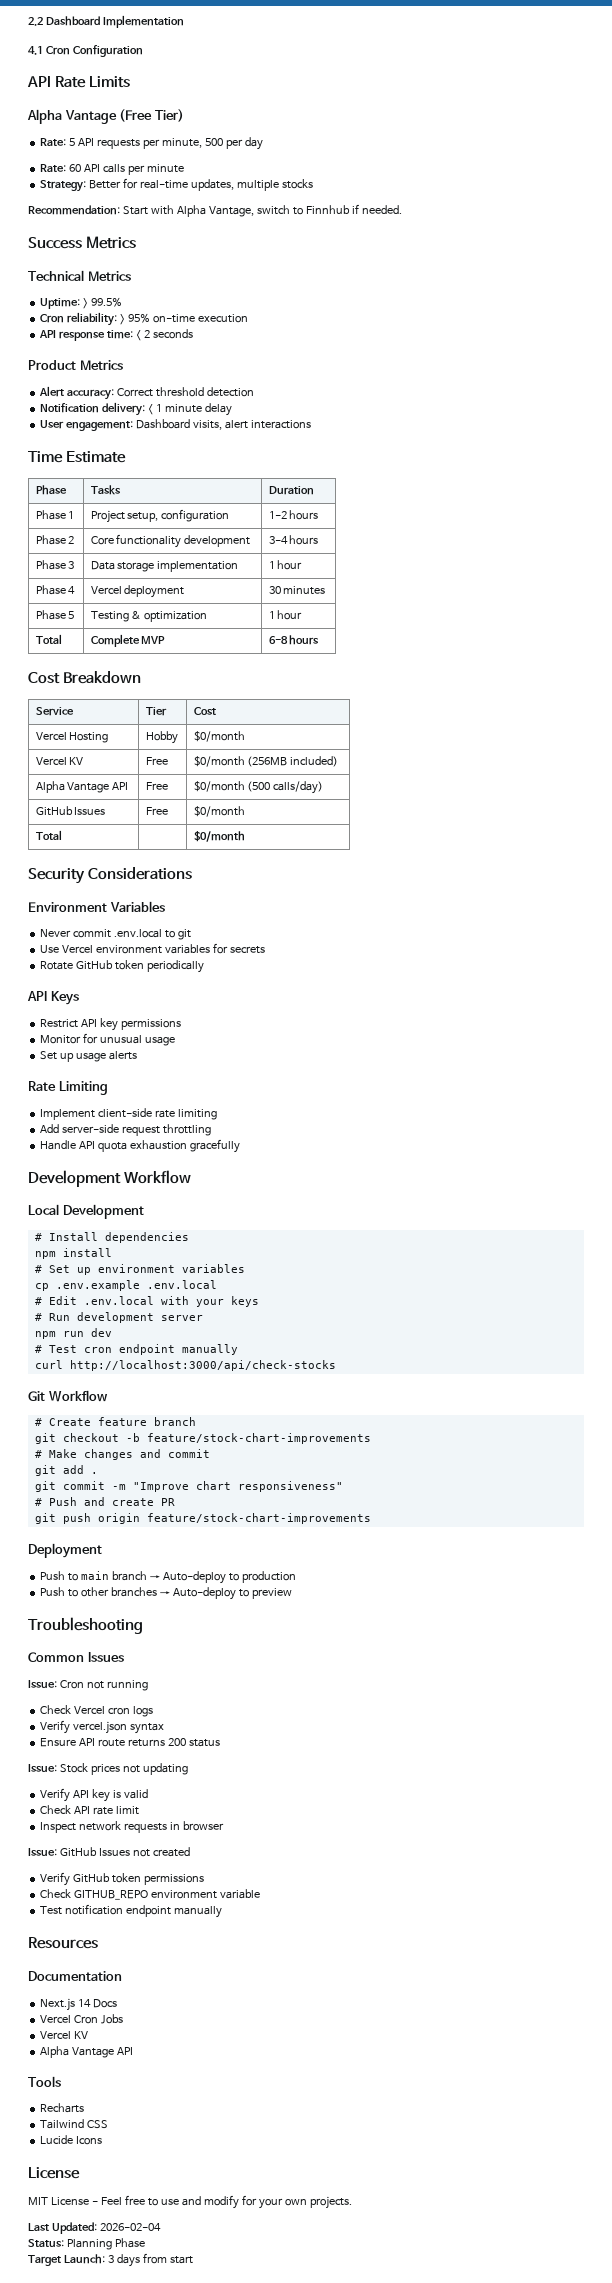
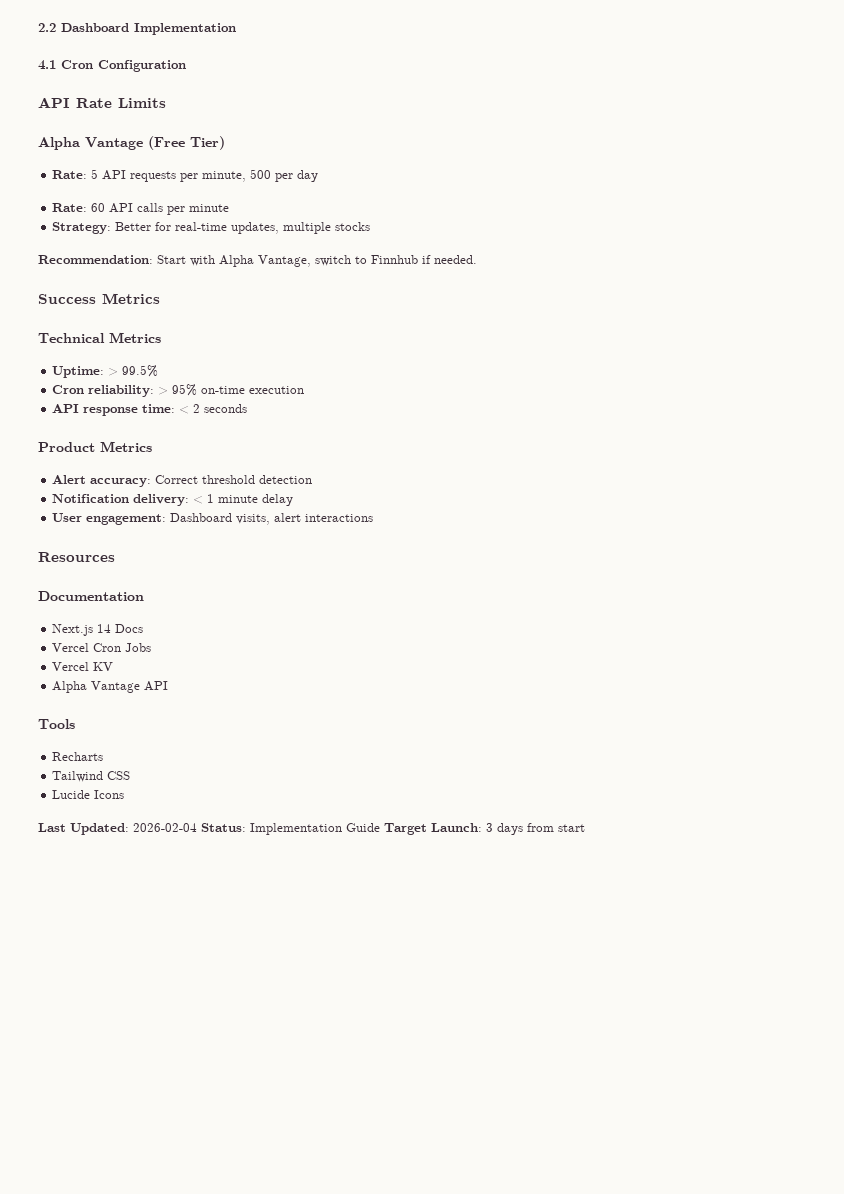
- Time Estimate
- Phase | Tasks | Duration
- Phase 1 | Project setup, configuration | 1-2 hours
- Phase 2 | Core functionality development | 3-4 hours
- Phase 3 | Data storage implementation | 1 hour
- Phase 4 | Vercel deployment | 30 minutes
- Phase 5 | Testing & optimization | 1 hour
- Total | Complete MVP | 6-8 hours
- Cost Breakdown
- Service | Tier | Cost
- Vercel Hosting | Hobby | $0/month
- Vercel KV | Free | $0/month (256MB included)
- Alpha Vantage API | Free | $0/month (500 calls/day)
- GitHub Issues | Free | $0/month
- Total | | $0/month
- Security Considerations
- Environment Variables
- Never commit .env.local to git
- Use Vercel environment variables for secrets
- Rotate GitHub token periodically
- API Keys
- Restrict API key permissions
- Monitor for unusual usage
- Set up usage alerts
- Rate Limiting
- Implement client-side rate limiting
- Add server-side request throttling
- Handle API quota exhaustion gracefully
- Development Workflow
- Local Development
- # Install dependencies
- npm install
- # Set up environment variables
- cp .env.example .env.local
- # Edit .env.local with your keys
- # Run development server
- npm run dev
- # Test cron endpoint manually
- curl http://localhost:3000/api/check-stocks
- Git Workflow
- # Create feature branch
- git checkout -b feature/stock-chart-improvements
- # Make changes and commit
- git add .
- git commit -m "Improve chart responsiveness"
- # Push and create PR
- git push origin feature/stock-chart-improvements
- Deployment
- Push to main branch → Auto-deploy to production
- Push to other branches → Auto-deploy to preview
- Troubleshooting
- Common Issues
- Issue: Cron not running
- Check Vercel cron logs
- Verify vercel.json syntax
- Ensure API route returns 200 status
- Issue: Stock prices not updating
- Verify API key is valid
- Check API rate limit
- Inspect network requests in browser
- Issue: GitHub Issues not created
- Verify GitHub token permissions
- Check GITHUB_REPO environment variable
- Test notification endpoint manually
  Lucide Icons
- License
- MIT License - Feel free to use and modify for your own projects.
- Last Updated: 2026-02-04
- Status: Planning Phase
- Target Launch: 3 days from start
+ Last Updated: 2026-02-04 Status: Implementation Guide Target Launch: 3 days from start

